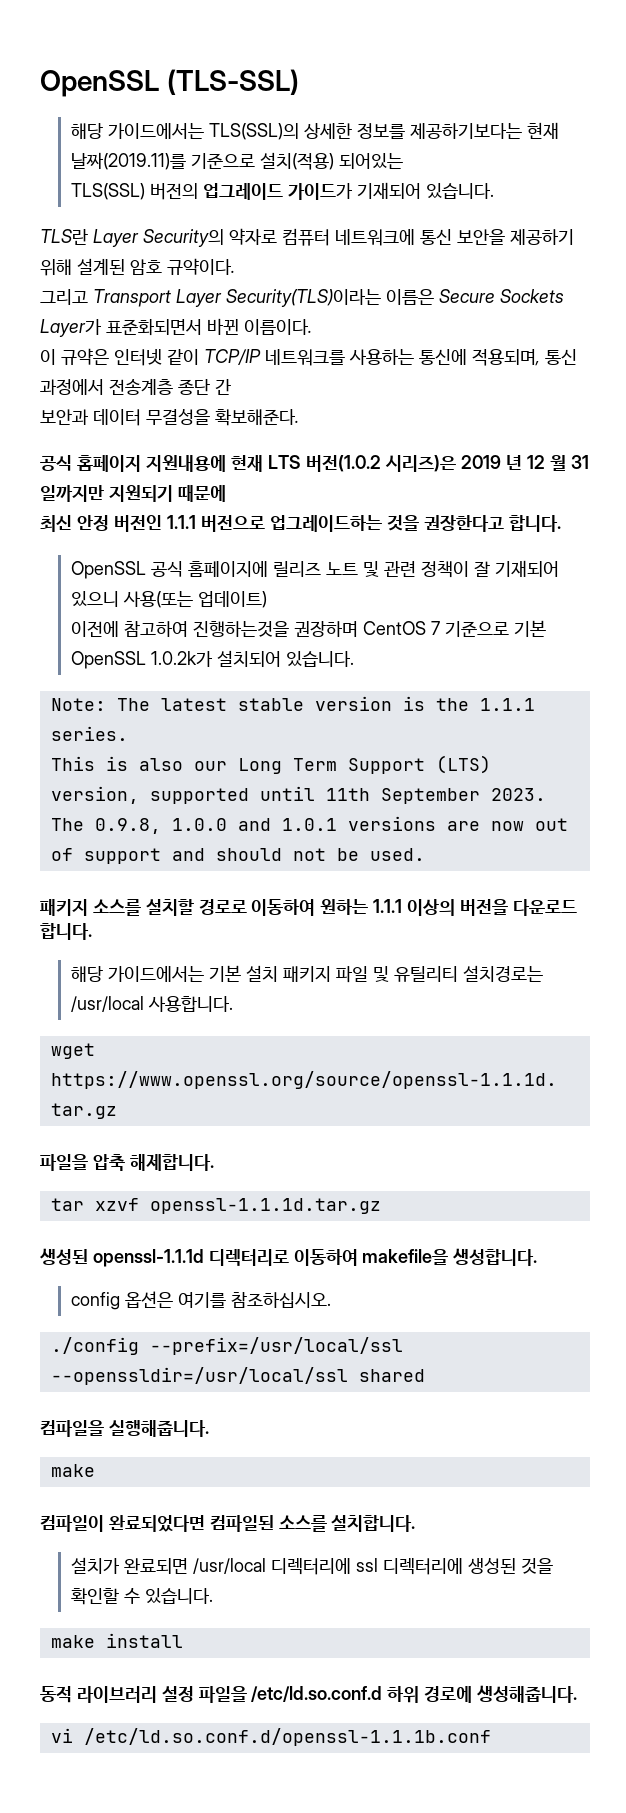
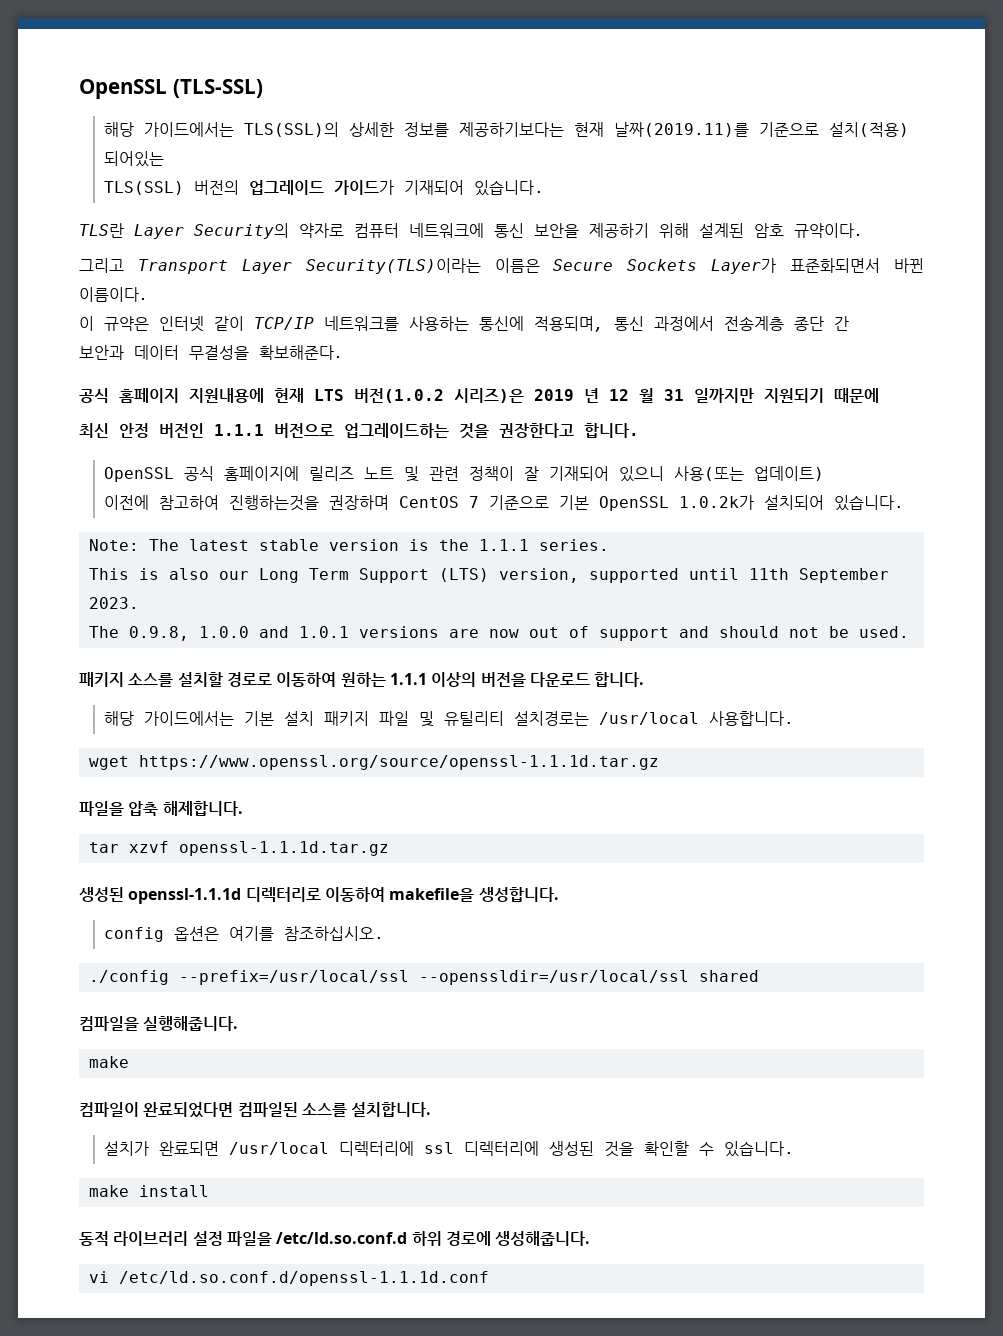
- vi /etc/ld.so.conf.d/openssl-1.1.1b.conf
+ vi /etc/ld.so.conf.d/openssl-1.1.1d.conf

